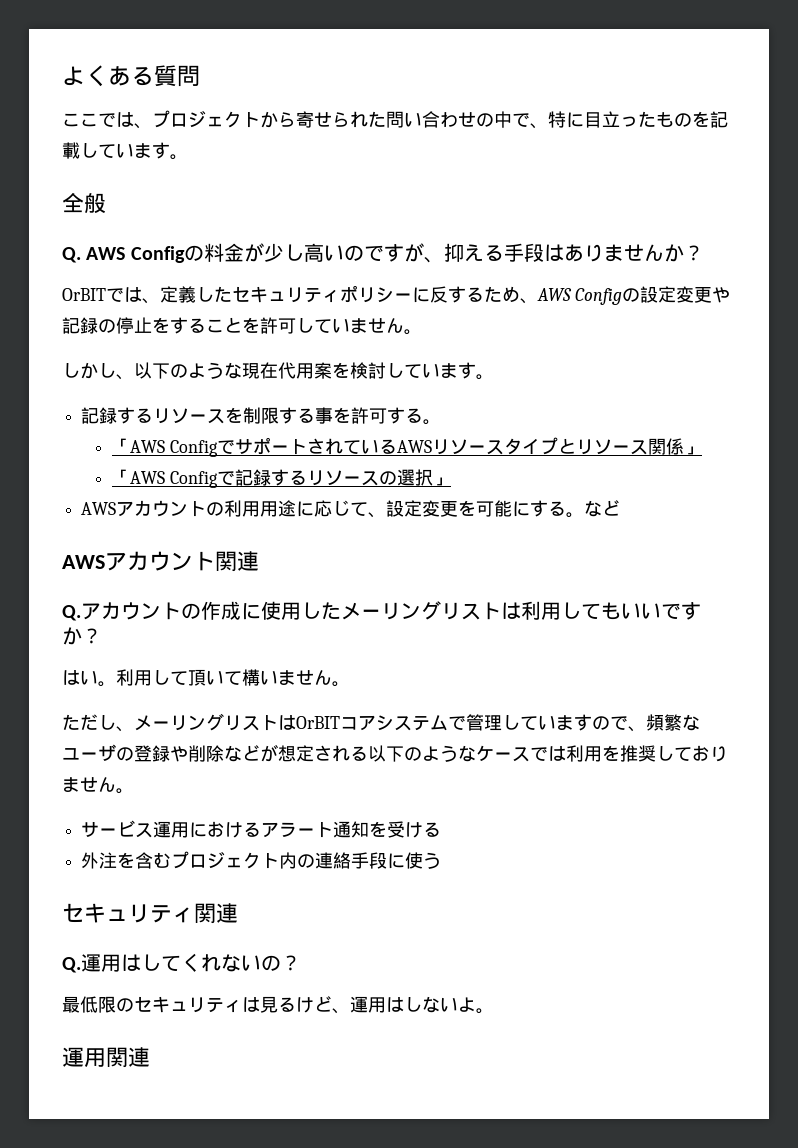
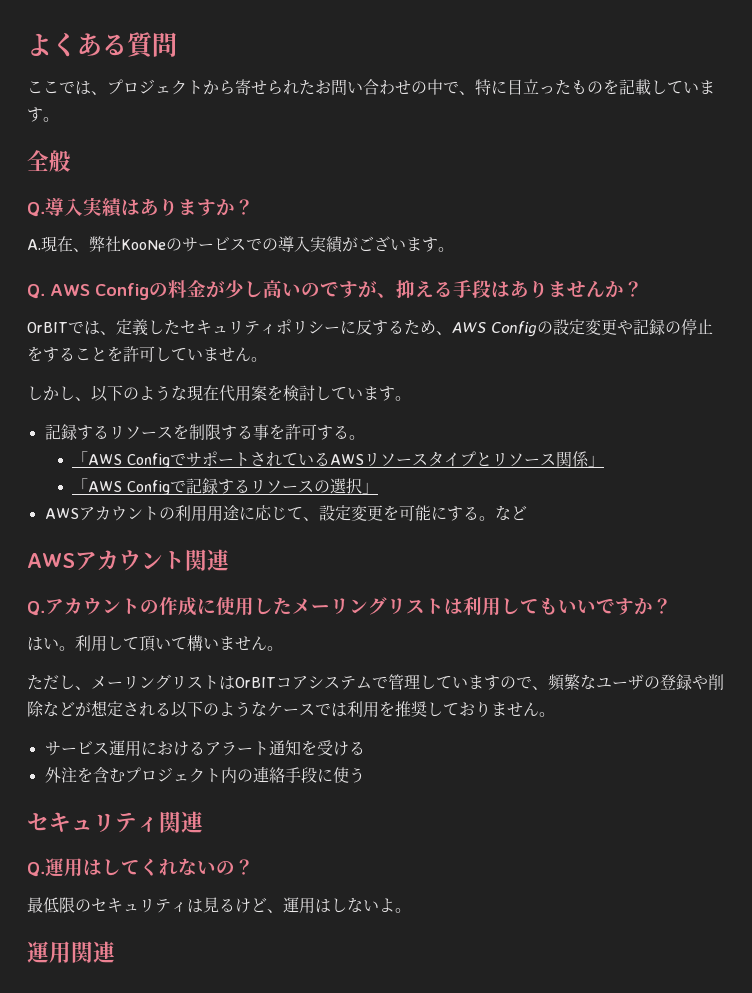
- ここでは、プロジェクトから寄せられた問い合わせの中で、特に目立ったものを記載しています。
+ ここでは、プロジェクトから寄せられたお問い合わせの中で、特に目立ったものを記載しています。
+ Q.導入実績はありますか？
+ A.現在、弊社KooNeのサービスでの導入実績がございます。

